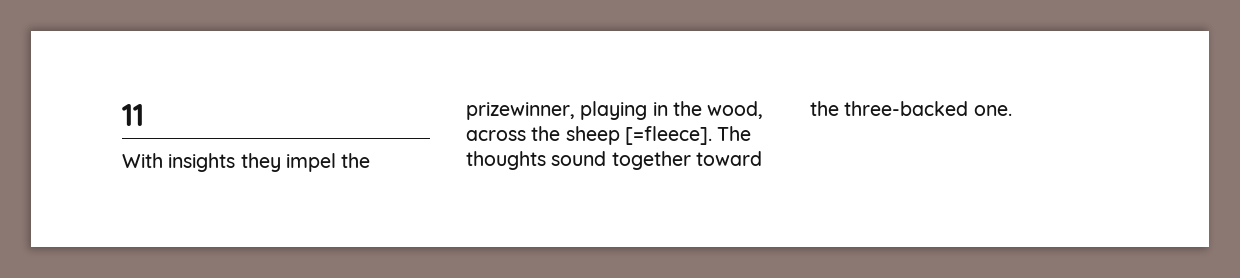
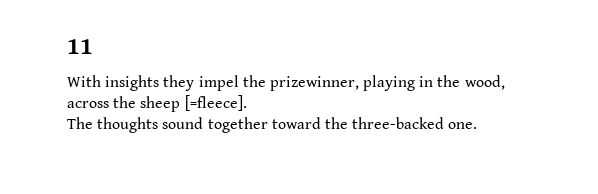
- With insights they impel the prizewinner, playing in the wood, across the sheep [=fleece]. The thoughts sound together toward the three-backed one.
+ With insights they impel the prizewinner, playing in the wood, across the sheep [=fleece].
+ The thoughts sound together toward the three-backed one.

